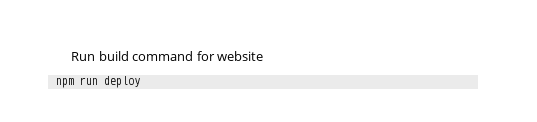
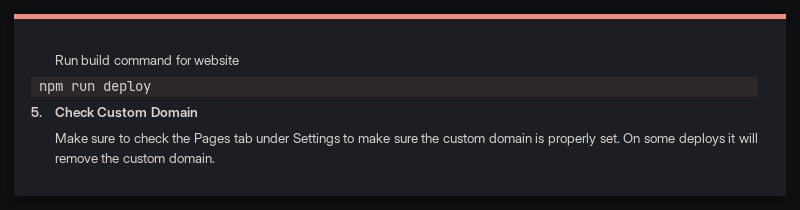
+ 5. Check Custom Domain
+ Make sure to check the Pages tab under Settings to make sure the custom domain is properly set. On some deploys it will remove the custom domain.

